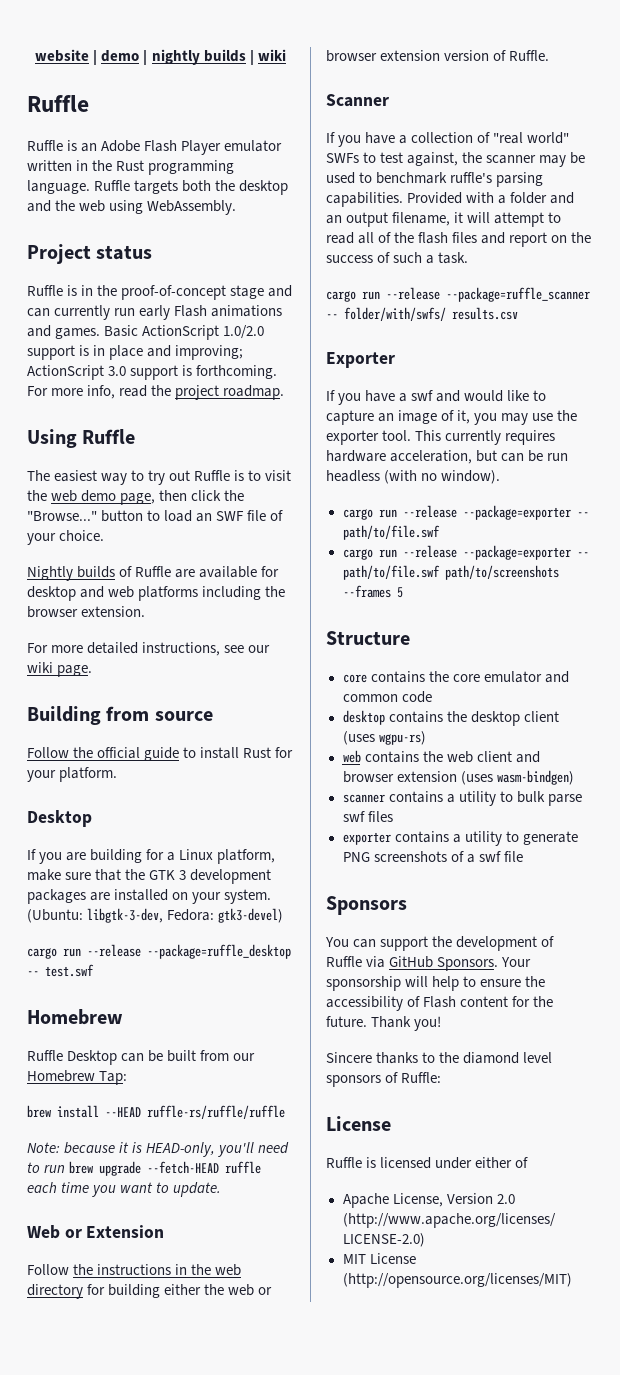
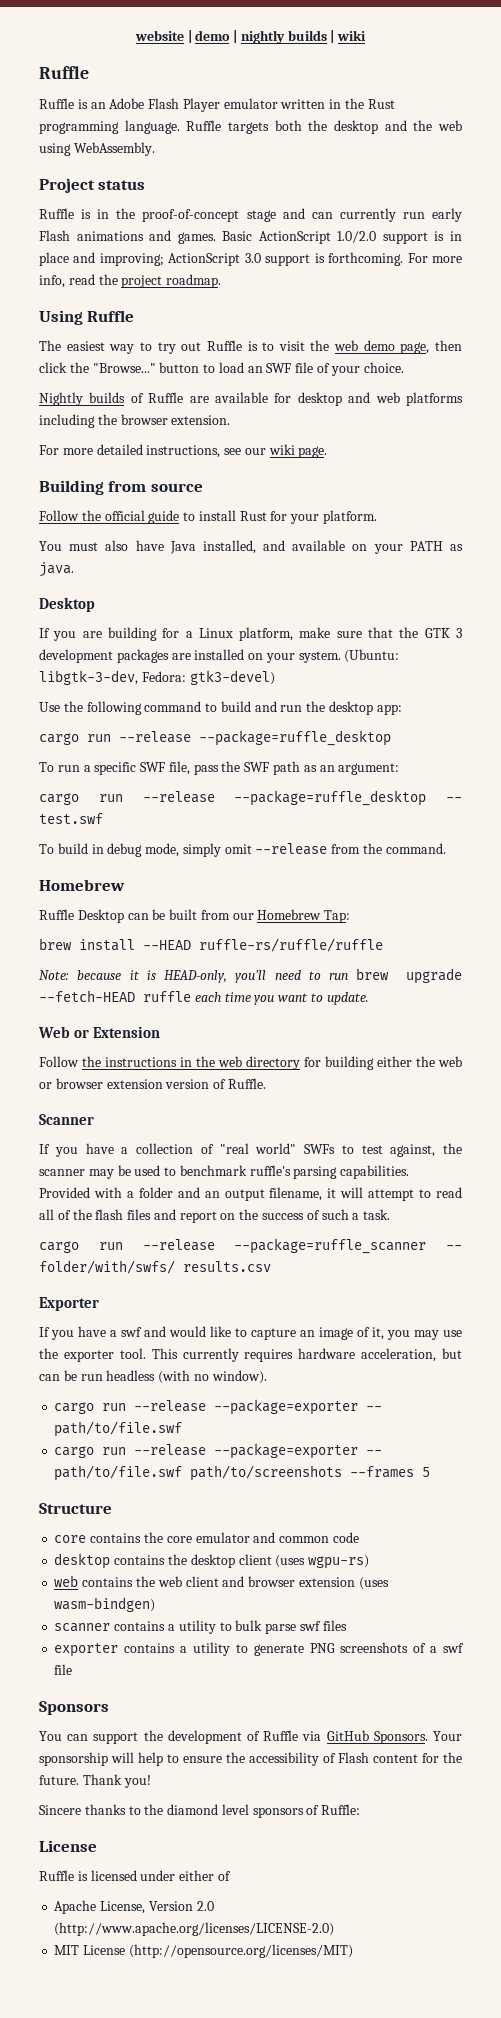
+ You must also have Java installed, and available on your PATH as java.
+ Use the following command to build and run the desktop app:
+ cargo run --release --package=ruffle_desktop
+ To run a specific SWF file, pass the SWF path as an argument:
+ To build in debug mode, simply omit --release from the command.

